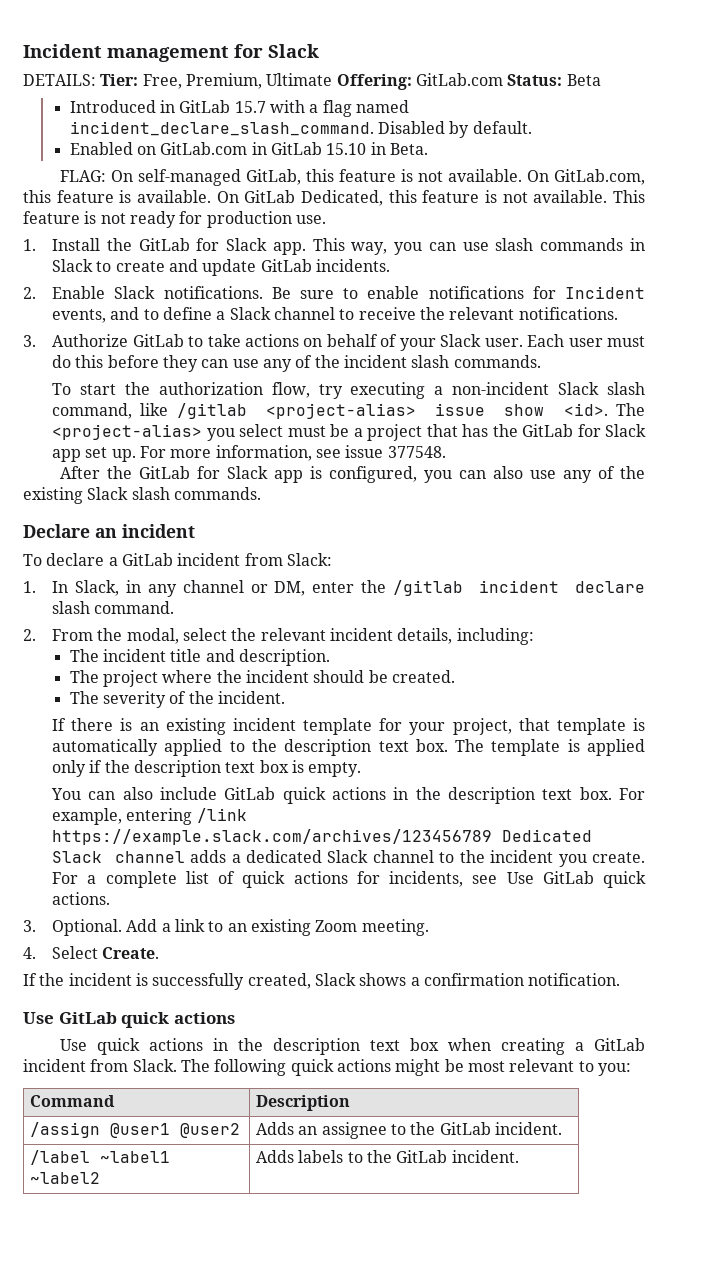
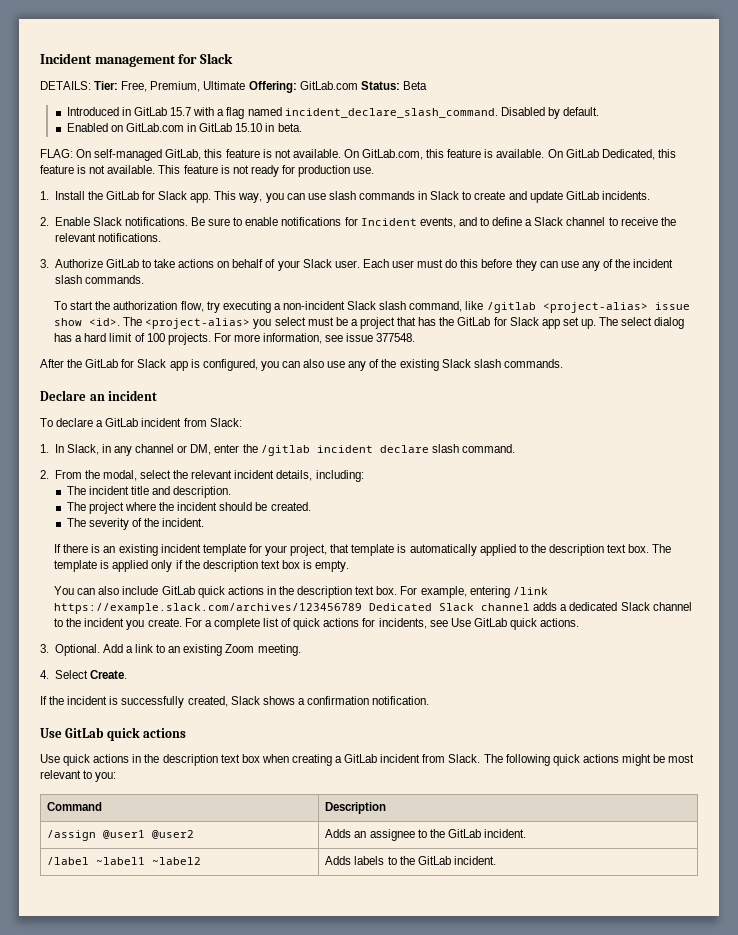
- Enabled on GitLab.com in GitLab 15.10 in Beta.
+ Enabled on GitLab.com in GitLab 15.10 in beta.
+ The select dialog has a hard limit of 100 projects.

